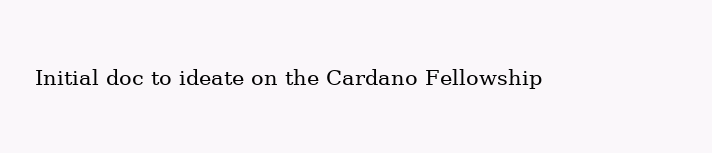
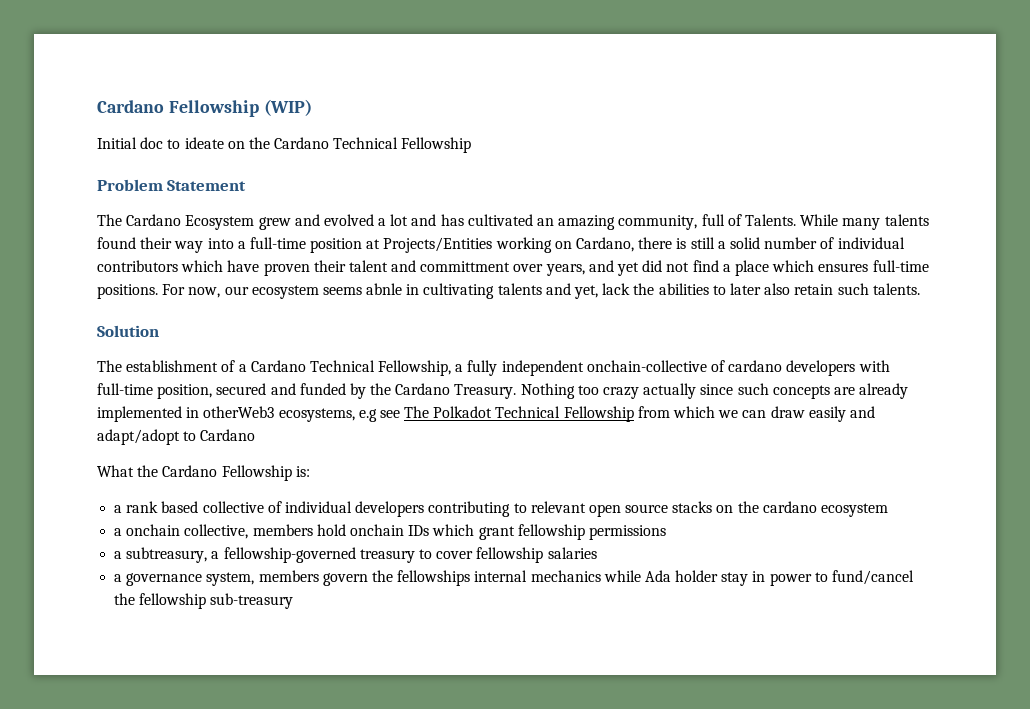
+ Cardano Fellowship (WIP)
- Initial doc to ideate on the Cardano Fellowship
+ Initial doc to ideate on the Cardano Technical Fellowship
+ Problem Statement
+ The Cardano Ecosystem grew and evolved a lot and has cultivated an amazing community, full of Talents. While many talents found their way into a full-time position at Projects/Entities working on Cardano, there is still a solid number of individual contributors which have proven their talent and committment over years, and yet did not find a place which ensures full-time positions. For now, our ecosystem seems abnle in cultivating talents and yet, lack the abilities to later also retain such talents.
+ Solution
+ The establishment of a Cardano Technical Fellowship, a fully independent onchain-collective of cardano developers with full-time position, secured and funded by the Cardano Treasury. Nothing too crazy actually since such concepts are already implemented in otherWeb3 ecosystems, e.g see The Polkadot Technical Fellowship from which we can draw easily and adapt/adopt to Cardano
+ What the Cardano Fellowship is:
+ a rank based collective of individual developers contributing to relevant open source stacks on the cardano ecosystem
+ a onchain collective, members hold onchain IDs which grant fellowship permissions
+ a subtreasury, a fellowship-governed treasury to cover fellowship salaries
+ a governance system, members govern the fellowships internal mechanics while Ada holder stay in power to fund/cancel the fellowship sub-treasury

